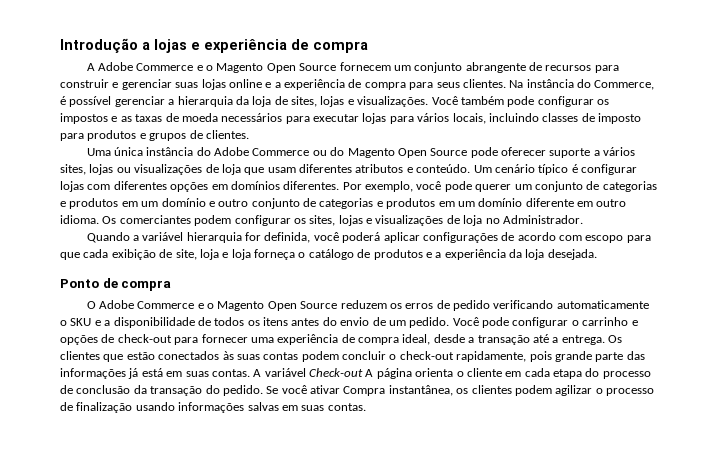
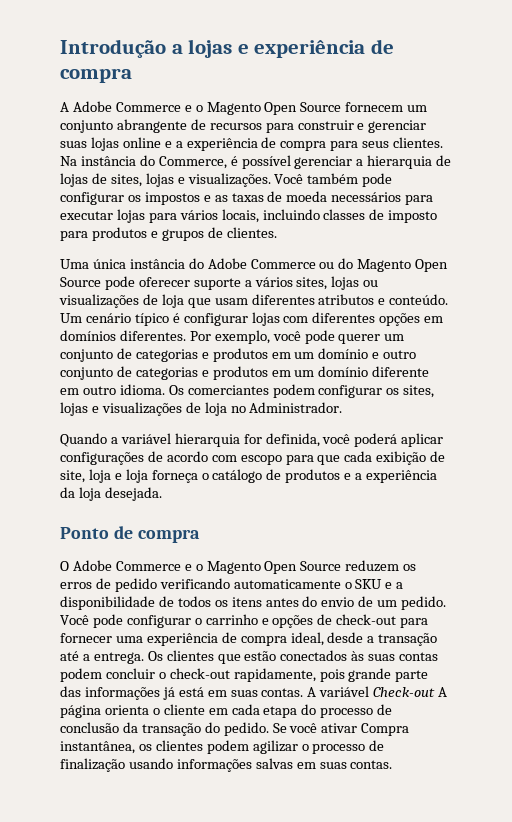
- Na instância do Commerce, é possível gerenciar a hierarquia da loja de sites, lojas e visualizações.
+ Na instância do Commerce, é possível gerenciar a hierarquia de lojas de sites, lojas e visualizações.

